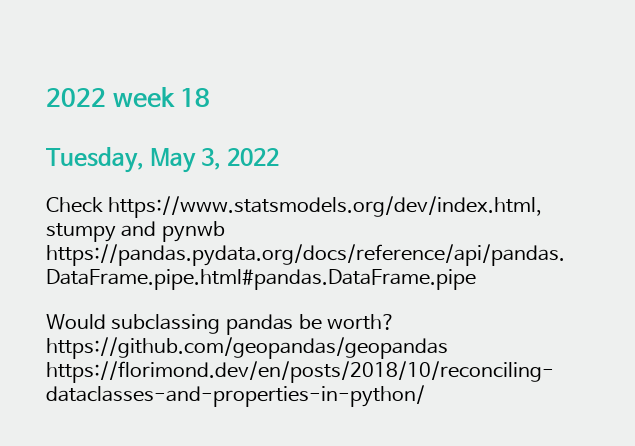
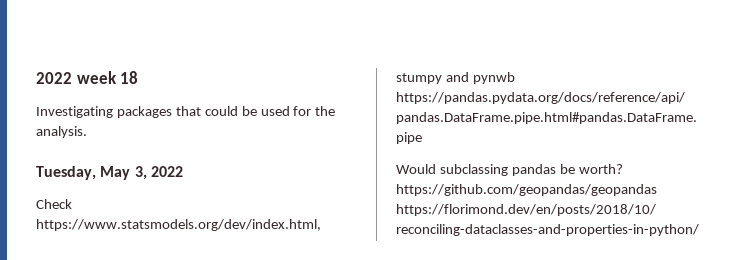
+ Investigating packages that could be used for the analysis.

